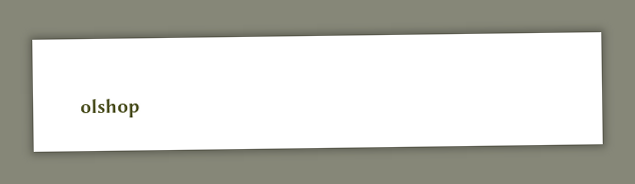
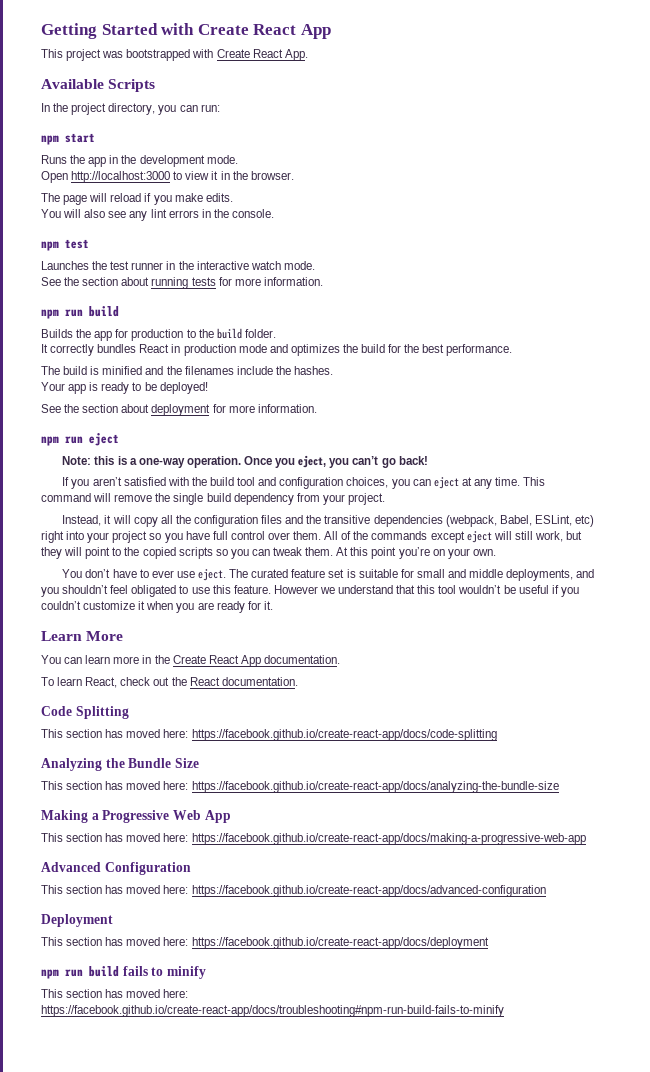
- olshop
+ Getting Started with Create React App
+ This project was bootstrapped with Create React App.
+ Available Scripts
+ In the project directory, you can run:
+ npm start
+ Runs the app in the development mode.
+ Open http://localhost:3000 to view it in the browser.
+ The page will reload if you make edits.
+ You will also see any lint errors in the console.
+ npm test
+ Launches the test runner in the interactive watch mode.
+ See the section about running tests for more information.
+ npm run build
+ Builds the app for production to the build folder.
+ It correctly bundles React in production mode and optimizes the build for the best performance.
+ The build is minified and the filenames include the hashes.
+ Your app is ready to be deployed!
+ See the section about deployment for more information.
+ npm run eject
+ Note: this is a one-way operation. Once you eject, you can’t go back!
+ If you aren’t satisfied with the build tool and configuration choices, you can eject at any time. This command will remove the single build dependency from your project.
+ Instead, it will copy all the configuration files and the transitive dependencies (webpack, Babel, ESLint, etc) right into your project so you have full control over them. All of the commands except eject will still work, but they will point to the copied scripts so you can tweak them. At this point you’re on your own.
+ You don’t have to ever use eject. The curated feature set is suitable for small and middle deployments, and you shouldn’t feel obligated to use this feature. However we understand that this tool wouldn’t be useful if you couldn’t customize it when you are ready for it.
+ Learn More
+ You can learn more in the Create React App documentation.
+ To learn React, check out the React documentation.
+ Code Splitting
+ This section has moved here: https://facebook.github.io/create-react-app/docs/code-splitting
+ Analyzing the Bundle Size
+ This section has moved here: https://facebook.github.io/create-react-app/docs/analyzing-the-bundle-size
+ Making a Progressive Web App
+ This section has moved here: https://facebook.github.io/create-react-app/docs/making-a-progressive-web-app
+ Advanced Configuration
+ This section has moved here: https://facebook.github.io/create-react-app/docs/advanced-configuration
+ Deployment
+ This section has moved here: https://facebook.github.io/create-react-app/docs/deployment
+ npm run build fails to minify
+ This section has moved here: https://facebook.github.io/create-react-app/docs/troubleshooting#npm-run-build-fails-to-minify

